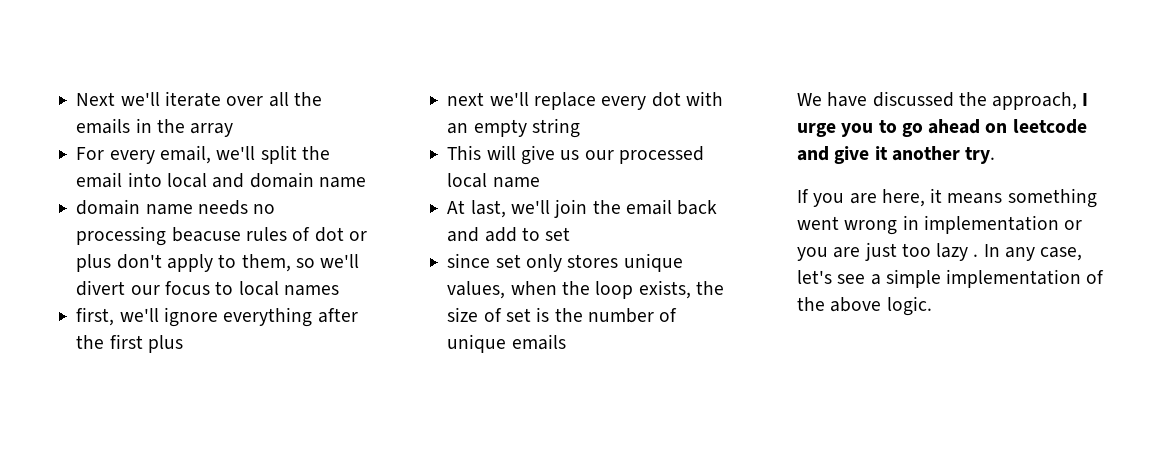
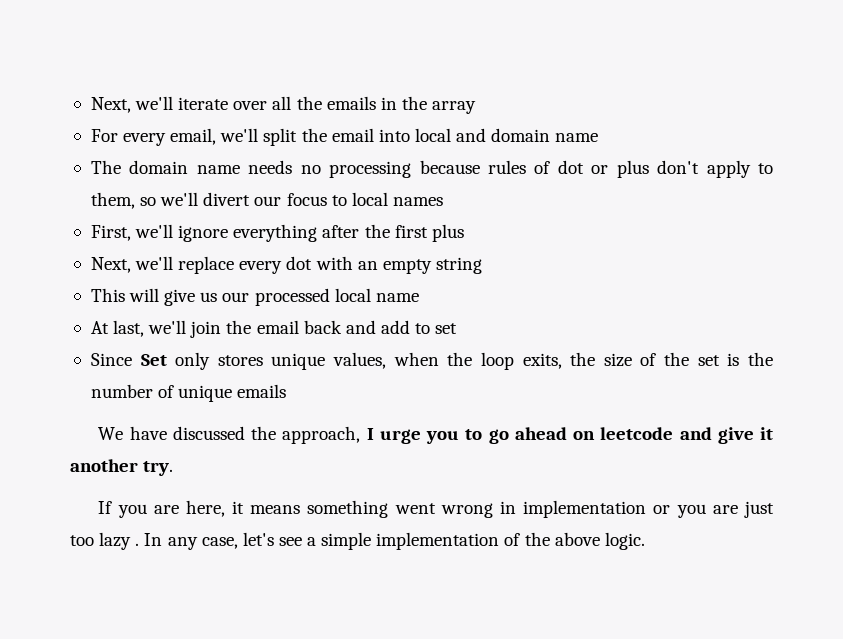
- Next we'll iterate over all the emails in the array
+ Next, we'll iterate over all the emails in the array
- domain name needs no processing beacuse rules of dot or plus don't apply to them, so we'll divert our focus to local names
+ The domain name needs no processing because rules of dot or plus don't apply to them, so we'll divert our focus to local names
- first, we'll ignore everything after the first plus
+ First, we'll ignore everything after the first plus
- next we'll replace every dot with an empty string
+ Next, we'll replace every dot with an empty string
- since set only stores unique values, when the loop exists, the size of set is the number of unique emails
+ Since Set only stores unique values, when the loop exits, the size of the set is the number of unique emails

